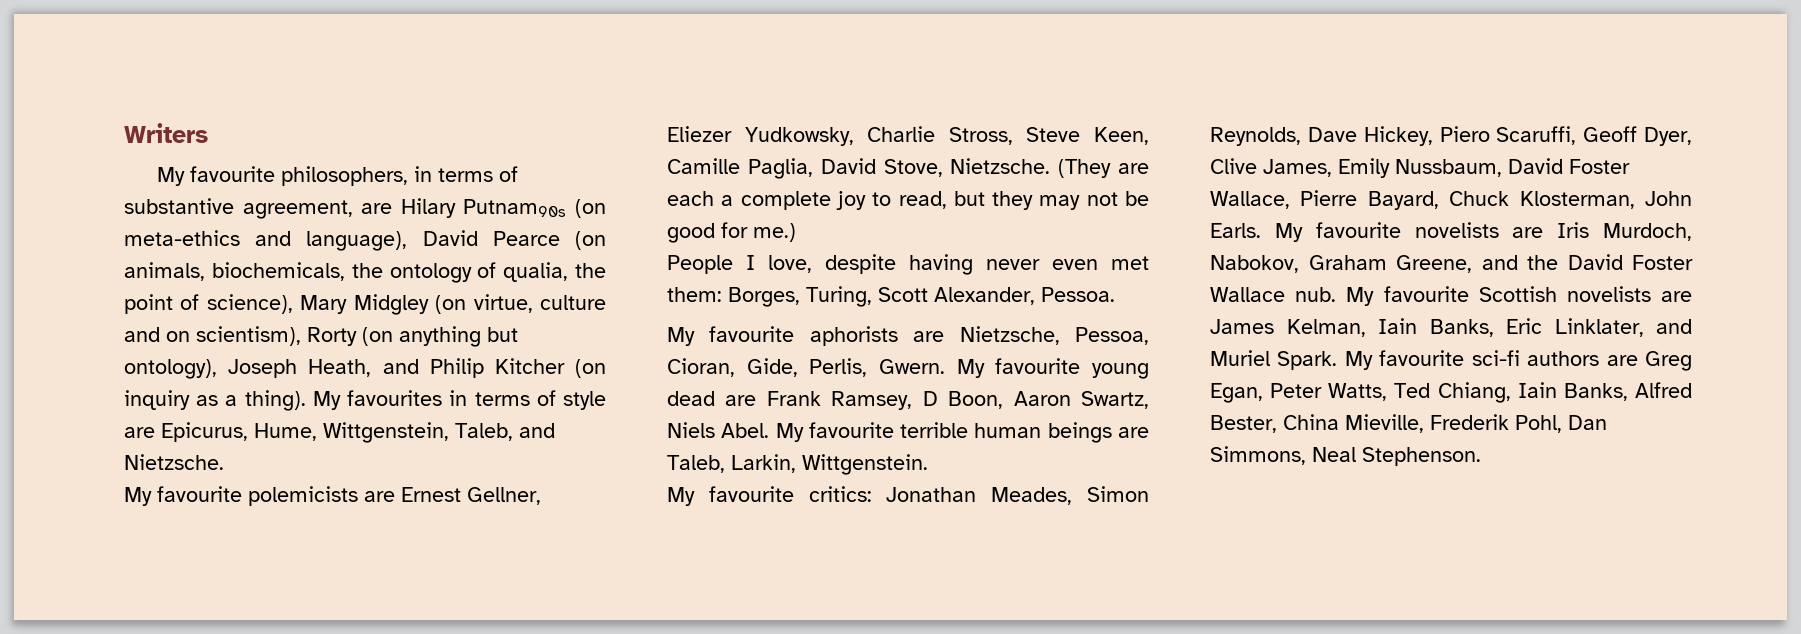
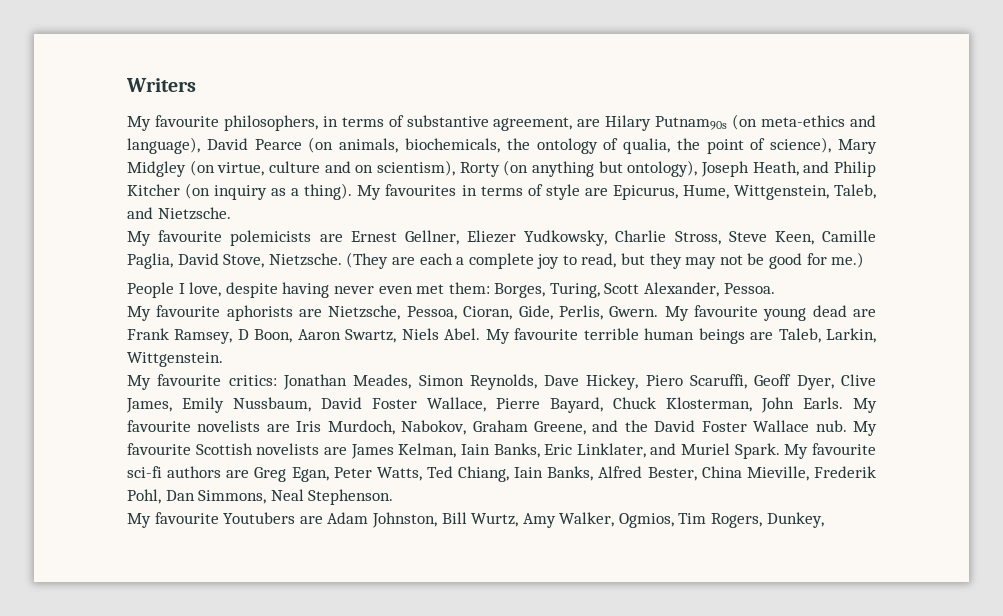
+ My favourite Youtubers are Adam Johnston, Bill Wurtz, Amy Walker, Ogmios, Tim Rogers, Dunkey,

